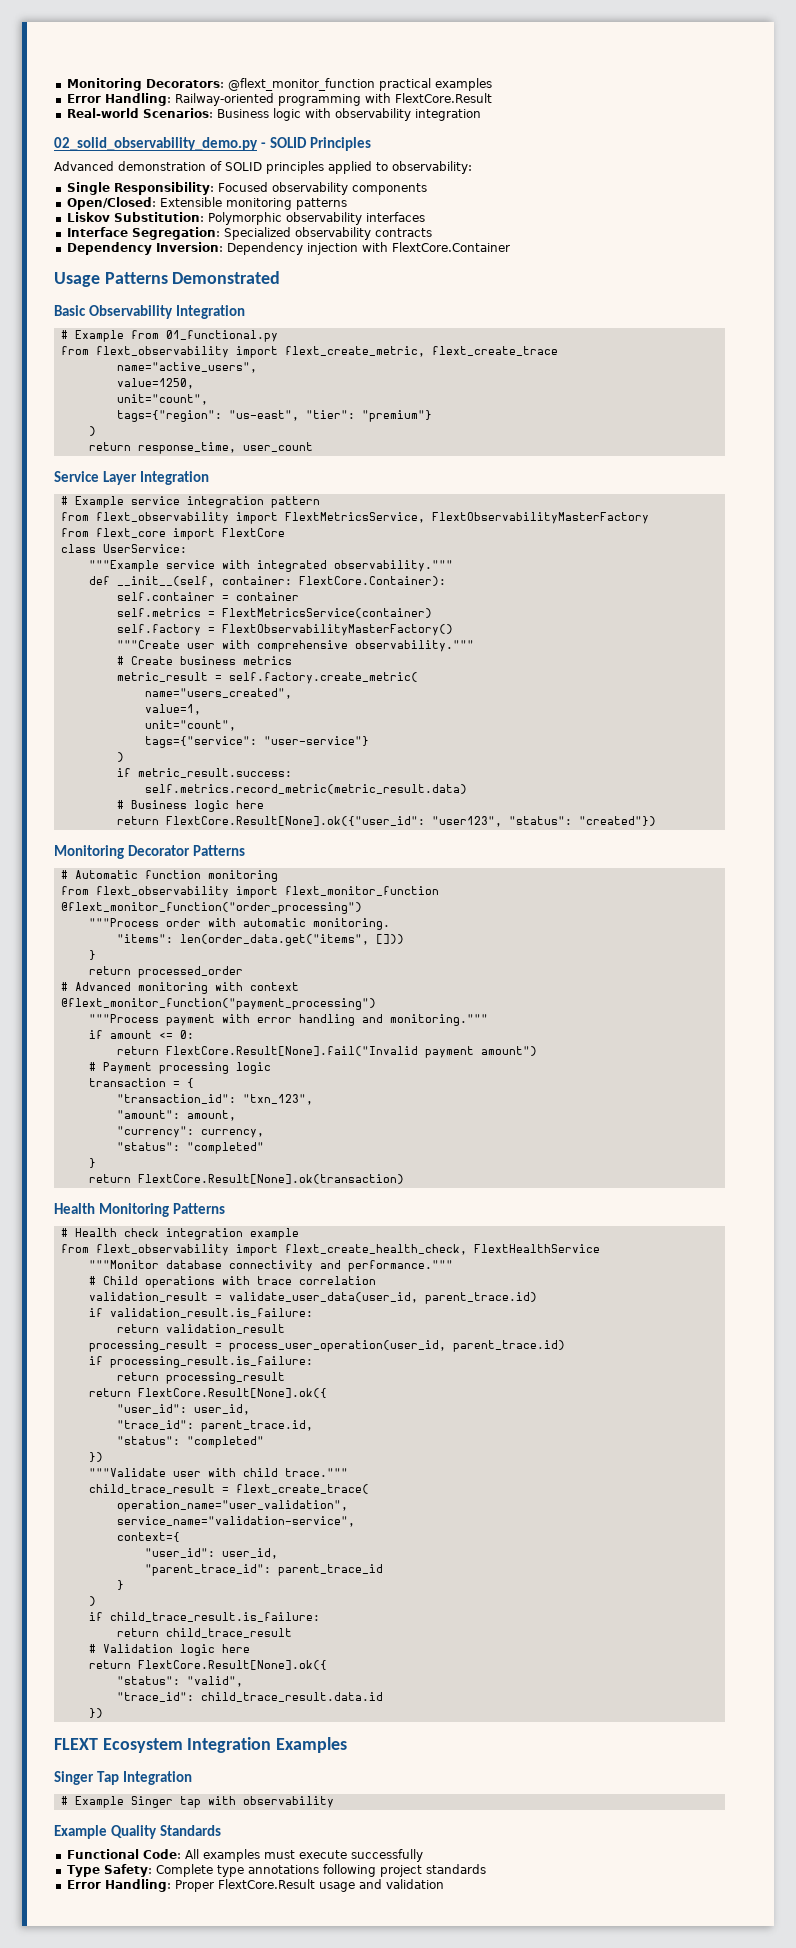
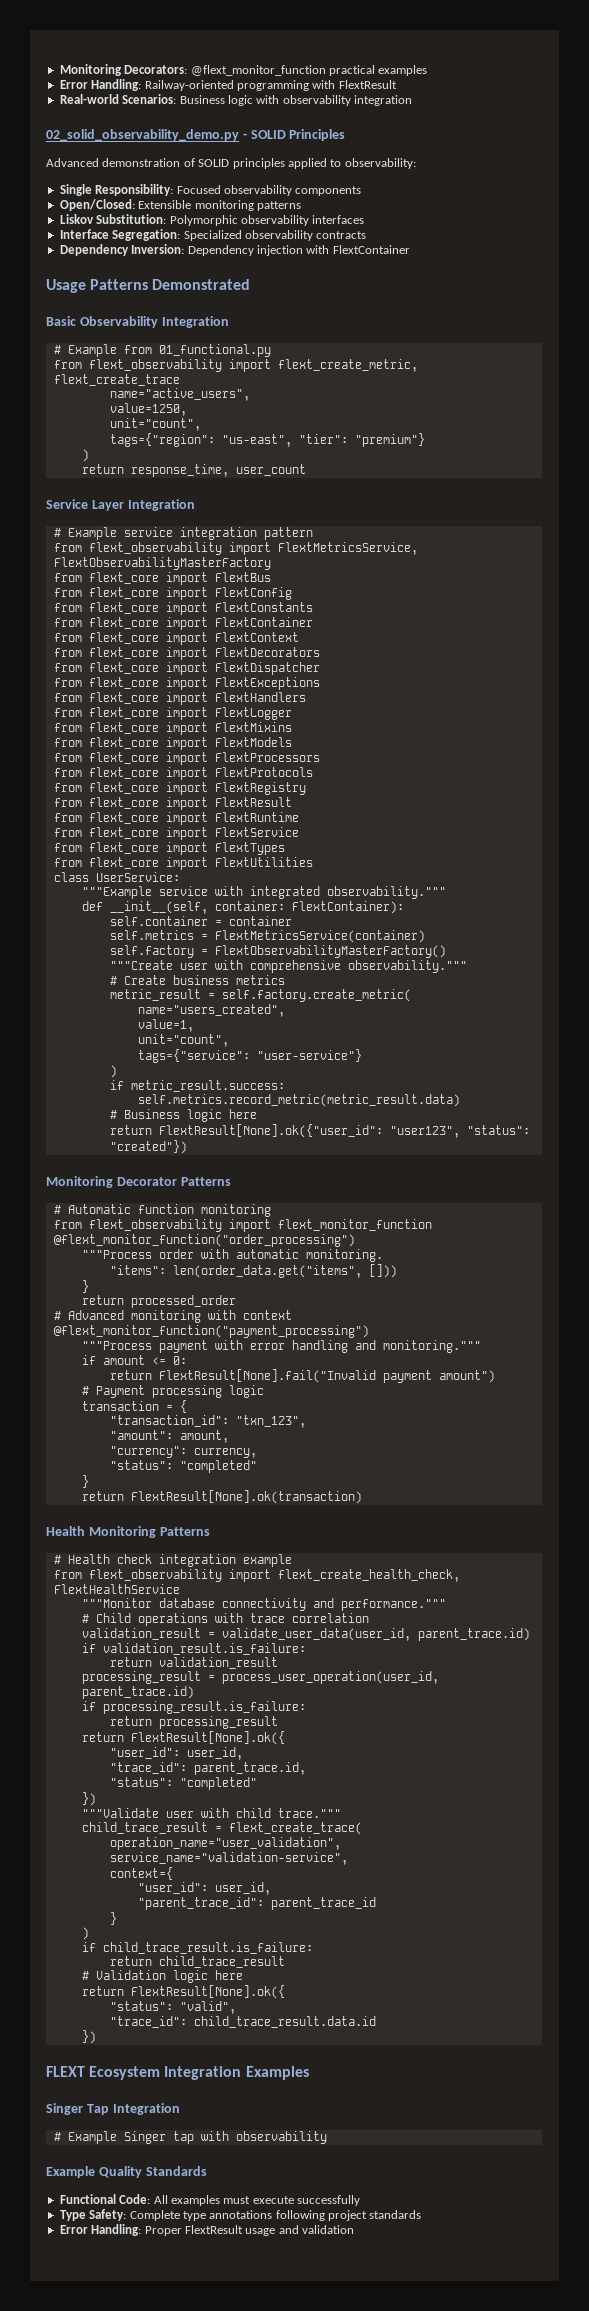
- Error Handling: Railway-oriented programming with FlextCore.Result
+ Error Handling: Railway-oriented programming with FlextResult
- Dependency Inversion: Dependency injection with FlextCore.Container
+ Dependency Inversion: Dependency injection with FlextContainer
- from flext_core import FlextCore
+ from flext_core import FlextBus
+ from flext_core import FlextConfig
+ from flext_core import FlextConstants
+ from flext_core import FlextContainer
+ from flext_core import FlextContext
+ from flext_core import FlextDecorators
+ from flext_core import FlextDispatcher
+ from flext_core import FlextExceptions
+ from flext_core import FlextHandlers
+ from flext_core import FlextLogger
+ from flext_core import FlextMixins
+ from flext_core import FlextModels
+ from flext_core import FlextProcessors
+ from flext_core import FlextProtocols
+ from flext_core import FlextRegistry
+ from flext_core import FlextResult
+ from flext_core import FlextRuntime
+ from flext_core import FlextService
+ from flext_core import FlextTypes
+ from flext_core import FlextUtilities
- def __init__(self, container: FlextCore.Container):
+ def __init__(self, container: FlextContainer):
- return FlextCore.Result[None].ok({"user_id": "user123", "status": "created"})
+ return FlextResult[None].ok({"user_id": "user123", "status": "created"})
- return FlextCore.Result[None].fail("Invalid payment amount")
+ return FlextResult[None].fail("Invalid payment amount")
- return FlextCore.Result[None].ok(transaction)
+ return FlextResult[None].ok(transaction)
  return processing_result
- return FlextCore.Result[None].ok({
+ return FlextResult[None].ok({
  # Validation logic here
- return FlextCore.Result[None].ok({
+ return FlextResult[None].ok({
- Error Handling: Proper FlextCore.Result usage and validation
+ Error Handling: Proper FlextResult usage and validation

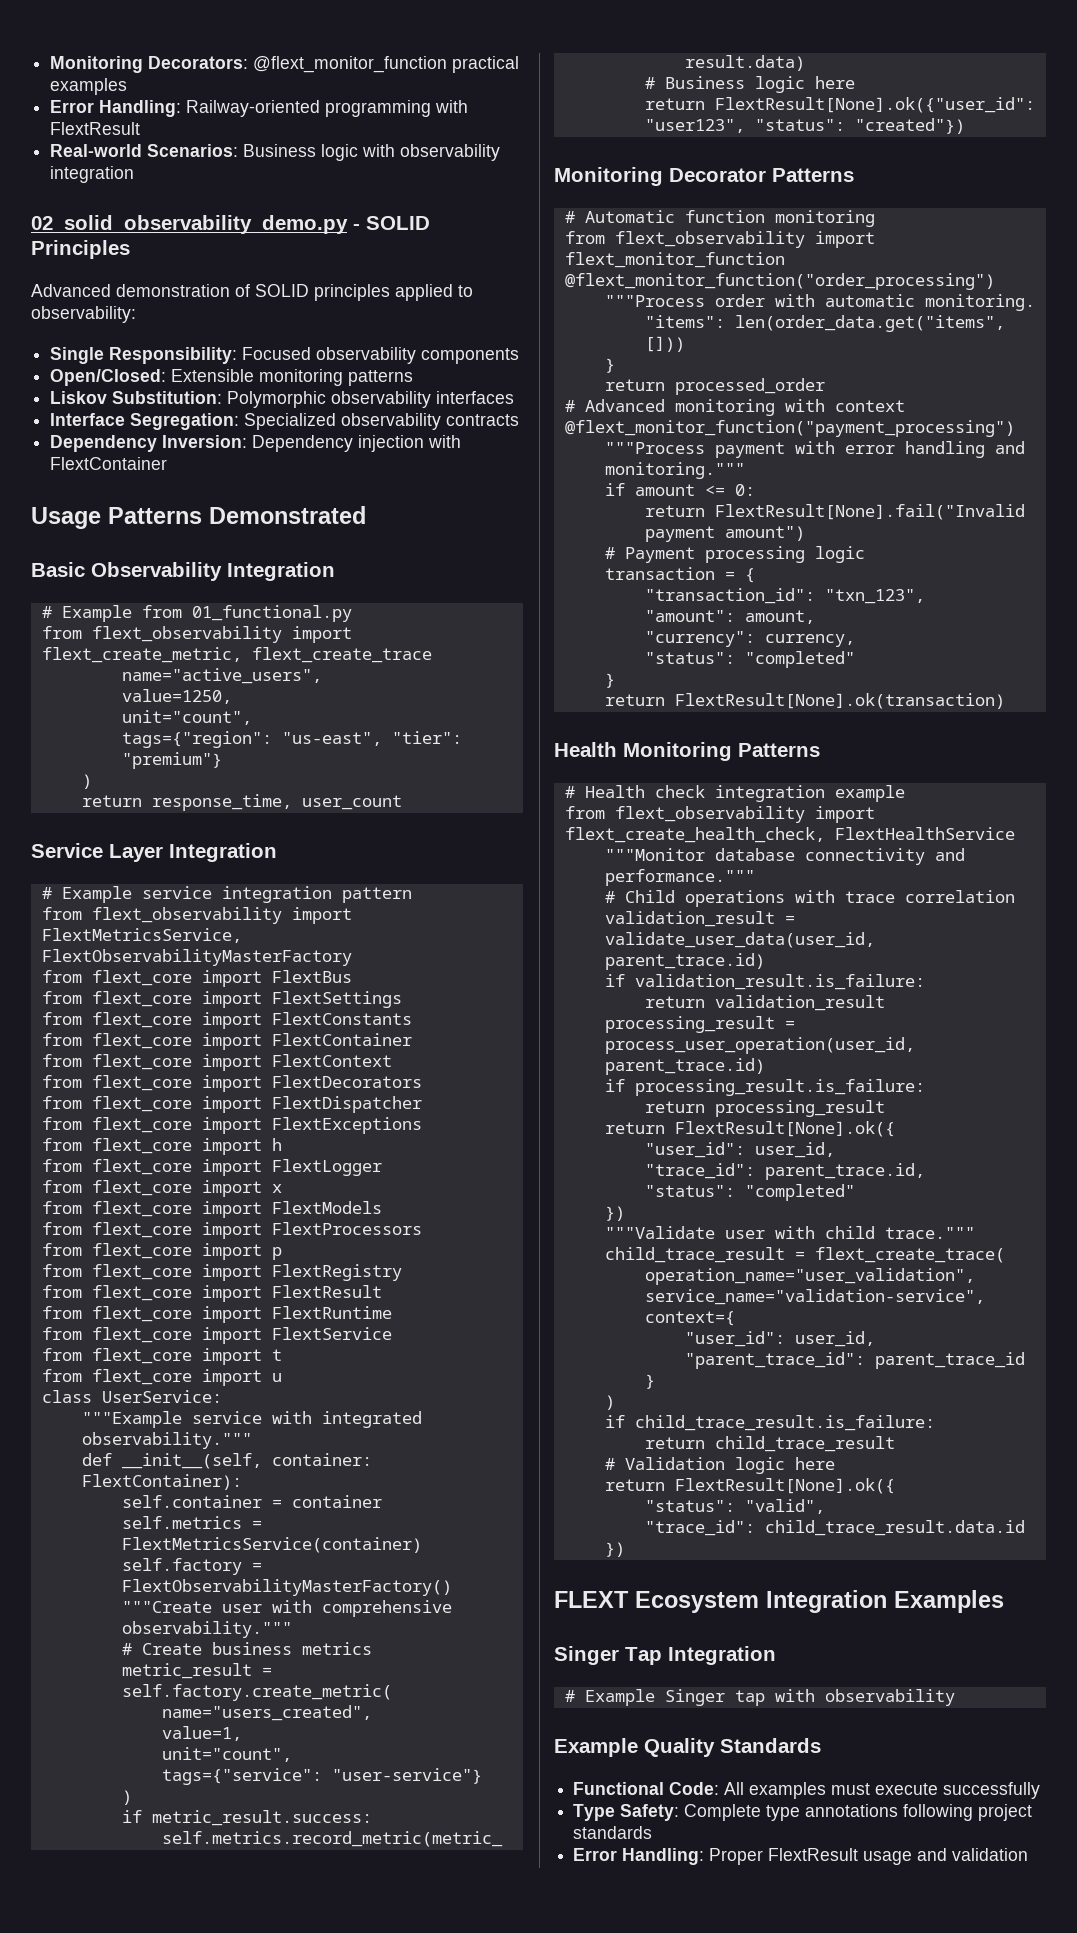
- from flext_core import FlextConfig
+ from flext_core import FlextSettings
- from flext_core import FlextHandlers
+ from flext_core import h
- from flext_core import FlextMixins
+ from flext_core import x
- from flext_core import FlextProtocols
+ from flext_core import p
- from flext_core import FlextTypes
- from flext_core import FlextUtilities
+ from flext_core import t
+ from flext_core import u

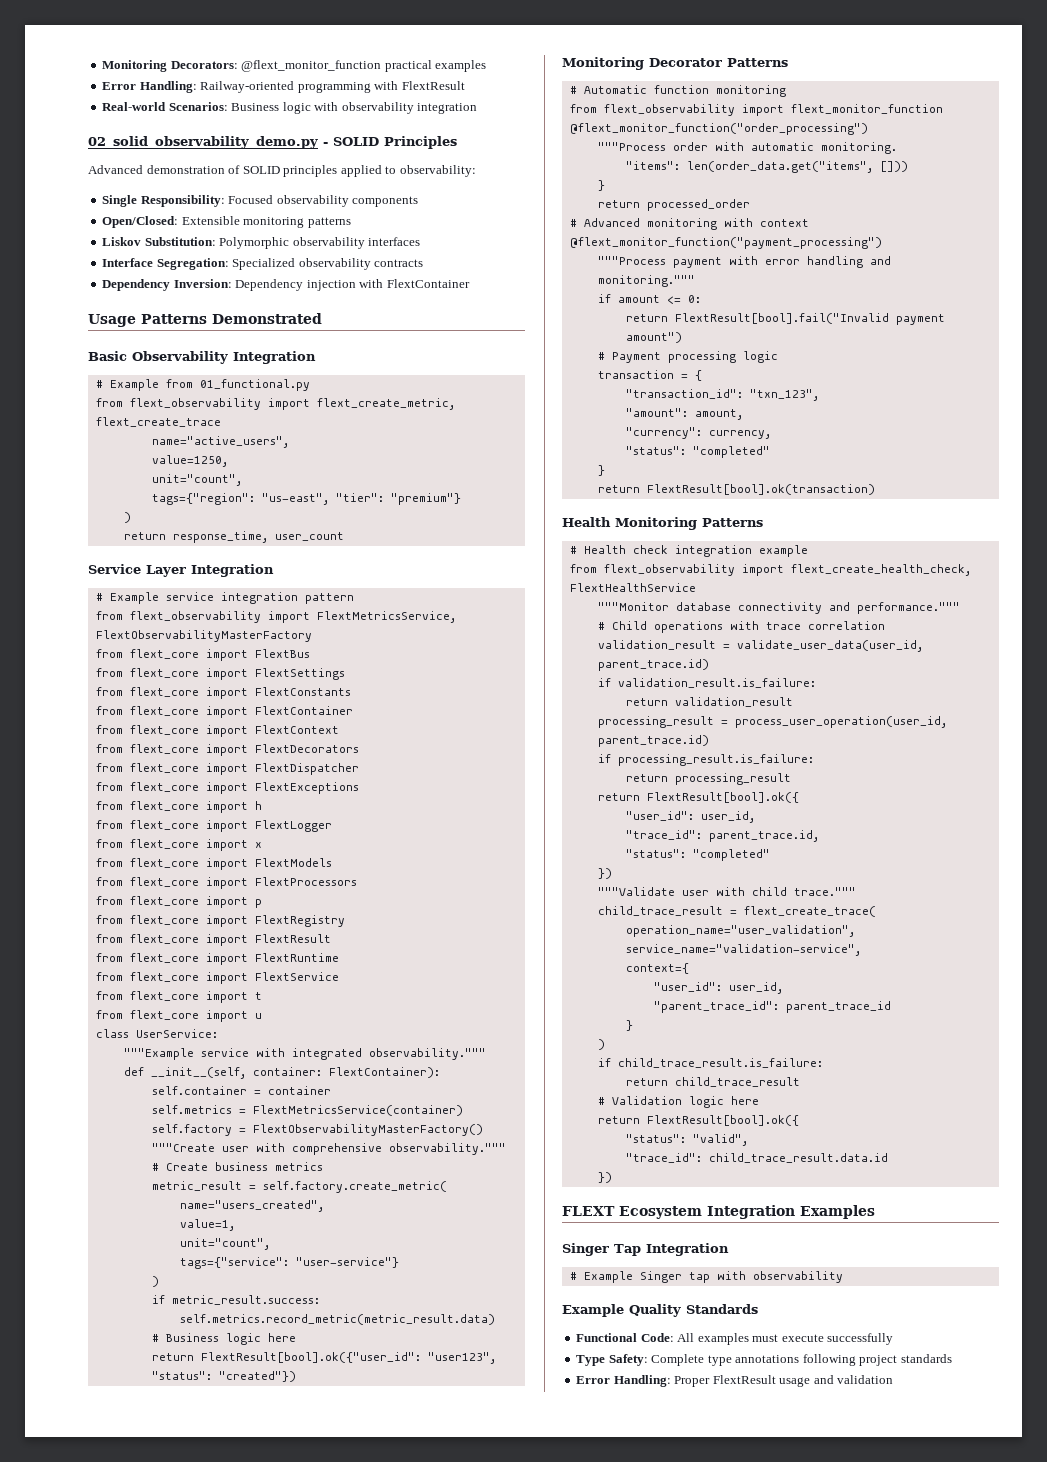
- return FlextResult[None].ok({"user_id": "user123", "status": "created"})
+ return FlextResult[bool].ok({"user_id": "user123", "status": "created"})
- return FlextResult[None].fail("Invalid payment amount")
+ return FlextResult[bool].fail("Invalid payment amount")
- return FlextResult[None].ok(transaction)
+ return FlextResult[bool].ok(transaction)
  return processing_result
- return FlextResult[None].ok({
+ return FlextResult[bool].ok({
  # Validation logic here
- return FlextResult[None].ok({
+ return FlextResult[bool].ok({

